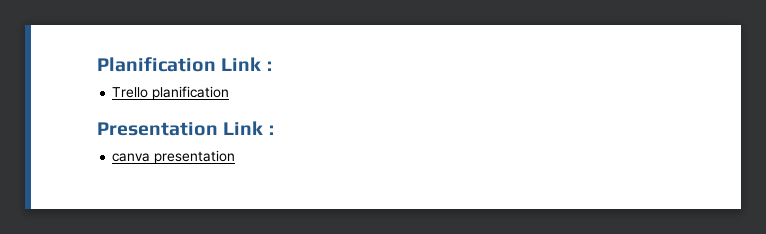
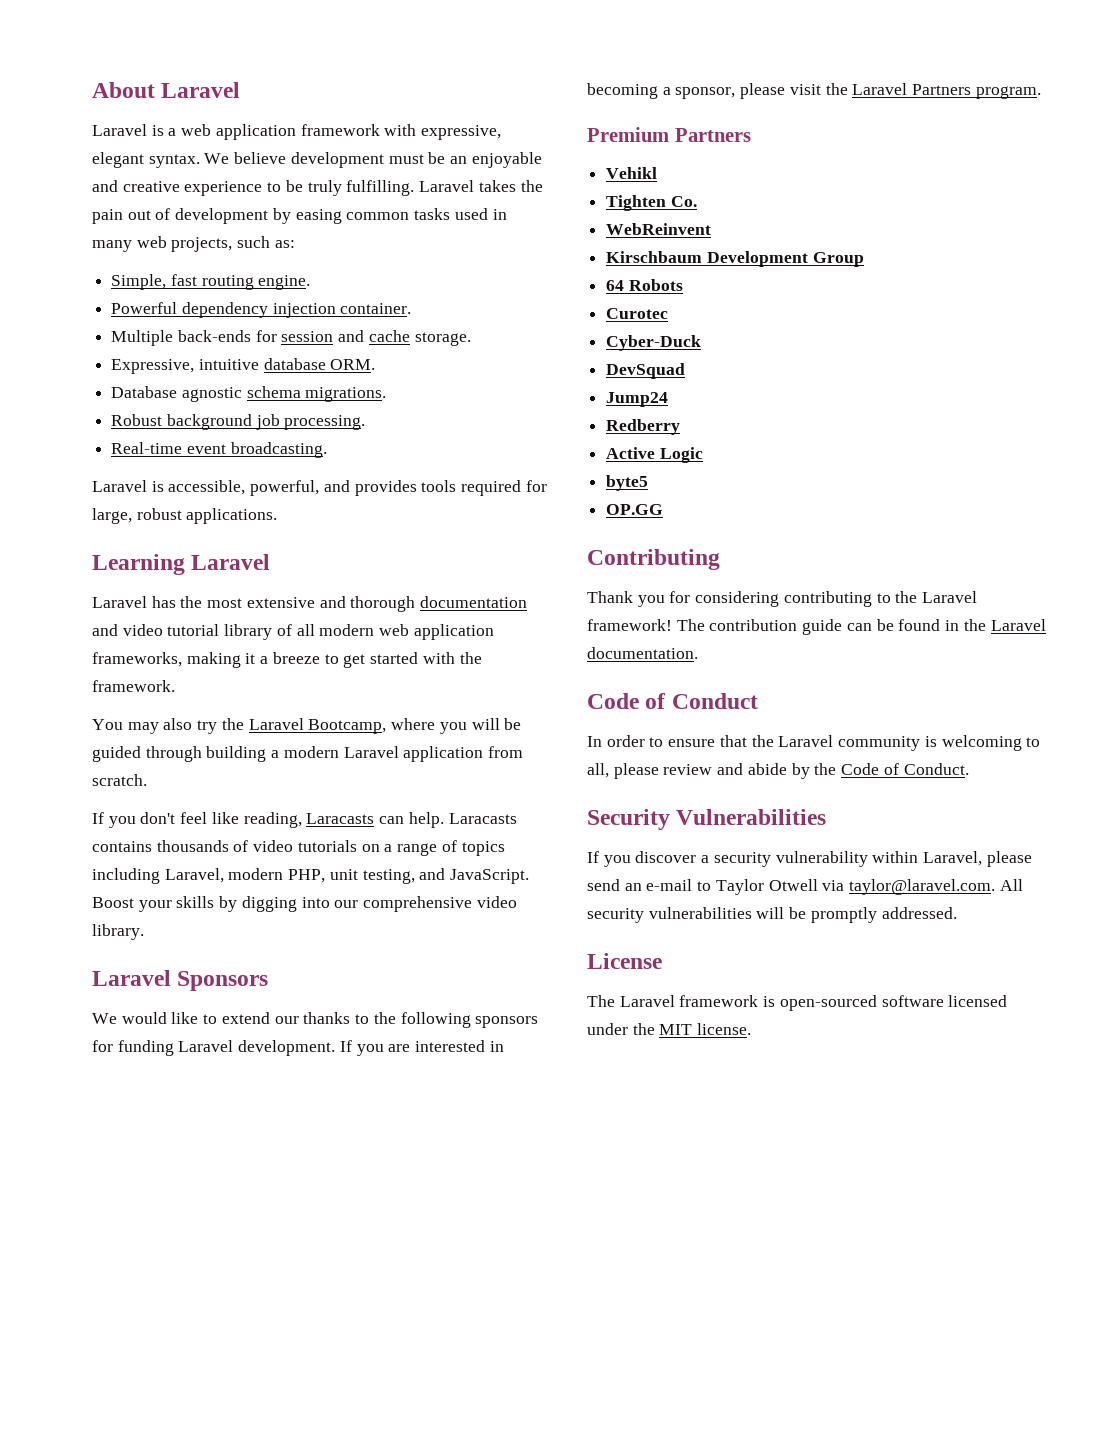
- Planification Link :
- Trello planification
- Presentation Link :
- canva presentation
+ About Laravel
+ Laravel is a web application framework with expressive, elegant syntax. We believe development must be an enjoyable and creative experience to be truly fulfilling. Laravel takes the pain out of development by easing common tasks used in many web projects, such as:
+ Simple, fast routing engine.
+ Powerful dependency injection container.
+ Multiple back-ends for session and cache storage.
+ Expressive, intuitive database ORM.
+ Database agnostic schema migrations.
+ Robust background job processing.
+ Real-time event broadcasting.
+ Laravel is accessible, powerful, and provides tools required for large, robust applications.
+ Learning Laravel
+ Laravel has the most extensive and thorough documentation and video tutorial library of all modern web application frameworks, making it a breeze to get started with the framework.
+ You may also try the Laravel Bootcamp, where you will be guided through building a modern Laravel application from scratch.
+ If you don't feel like reading, Laracasts can help. Laracasts contains thousands of video tutorials on a range of topics including Laravel, modern PHP, unit testing, and JavaScript. Boost your skills by digging into our comprehensive video library.
+ Laravel Sponsors
+ We would like to extend our thanks to the following sponsors for funding Laravel development. If you are interested in becoming a sponsor, please visit the Laravel Partners program.
+ Premium Partners
+ Vehikl
+ Tighten Co.
+ WebReinvent
+ Kirschbaum Development Group
+ 64 Robots
+ Curotec
+ Cyber-Duck
+ DevSquad
+ Jump24
+ Redberry
+ Active Logic
+ byte5
+ OP.GG
+ Contributing
+ Thank you for considering contributing to the Laravel framework! The contribution guide can be found in the Laravel documentation.
+ Code of Conduct
+ In order to ensure that the Laravel community is welcoming to all, please review and abide by the Code of Conduct.
+ Security Vulnerabilities
+ If you discover a security vulnerability within Laravel, please send an e-mail to Taylor Otwell via taylor@laravel.com. All security vulnerabilities will be promptly addressed.
+ License
+ The Laravel framework is open-sourced software licensed under the MIT license.

